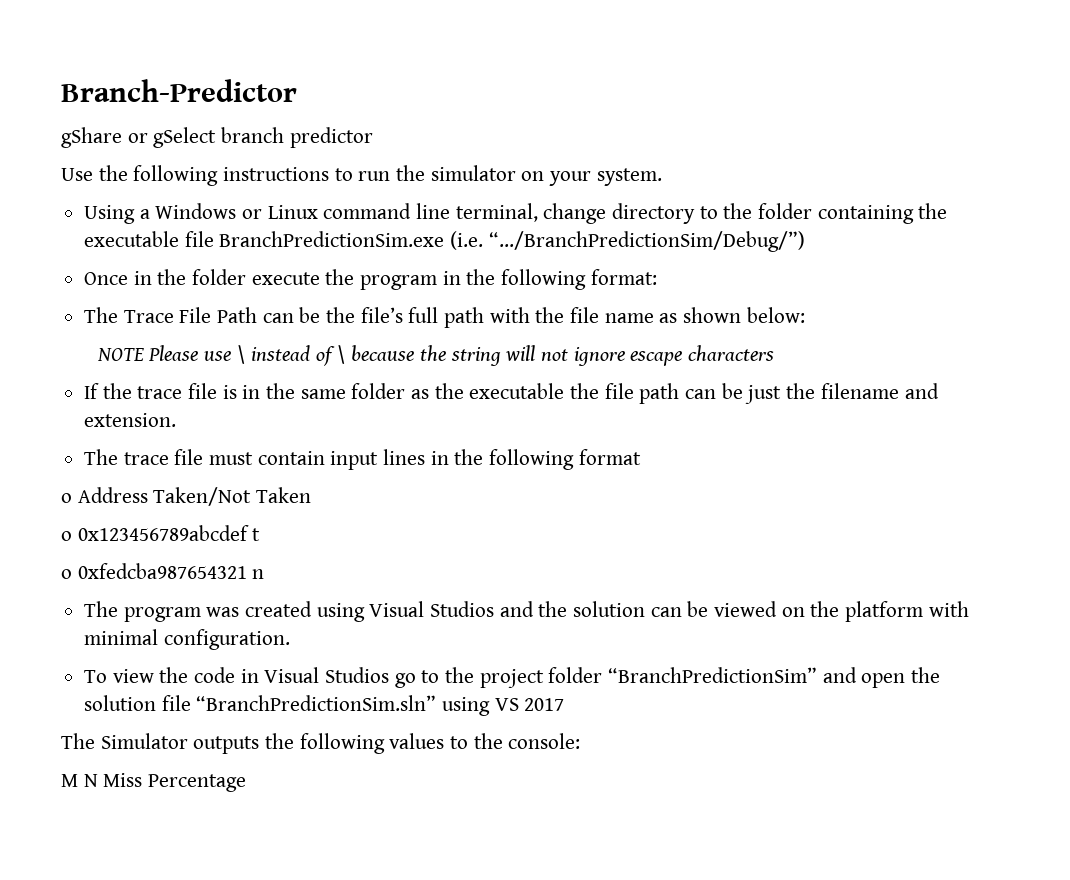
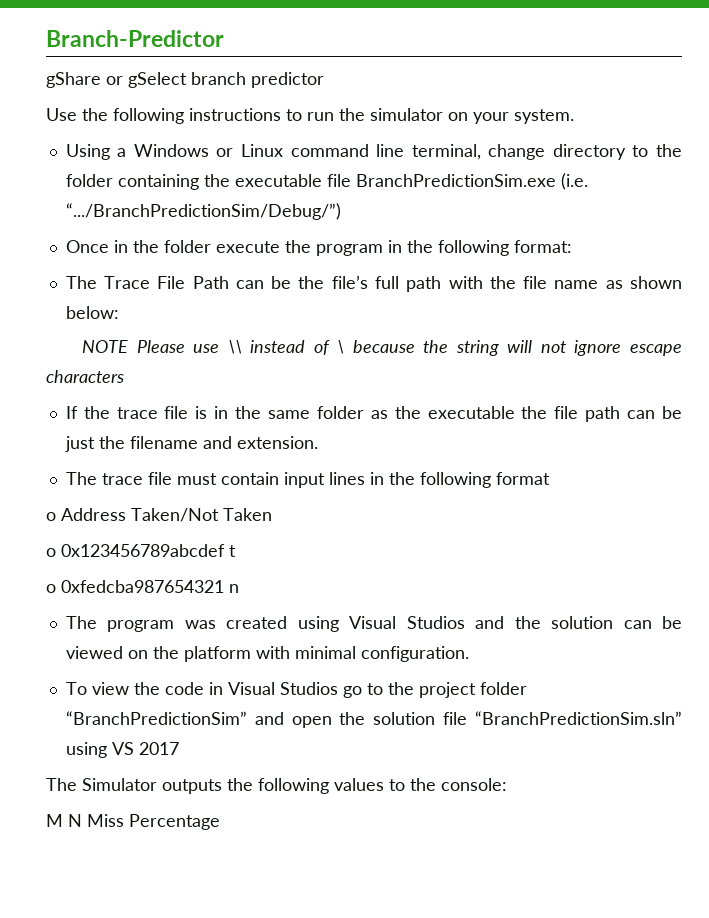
- NOTE Please use \ instead of \ because the string will not ignore escape characters
+ NOTE Please use \\ instead of \ because the string will not ignore escape characters

